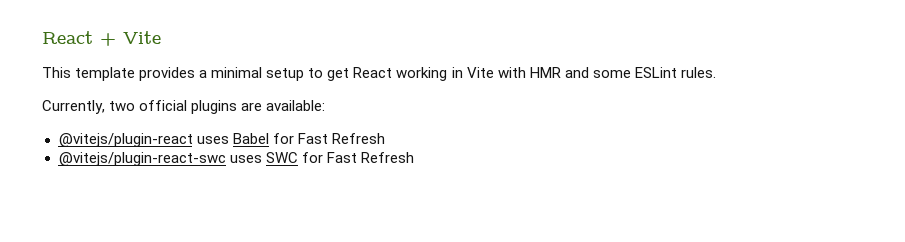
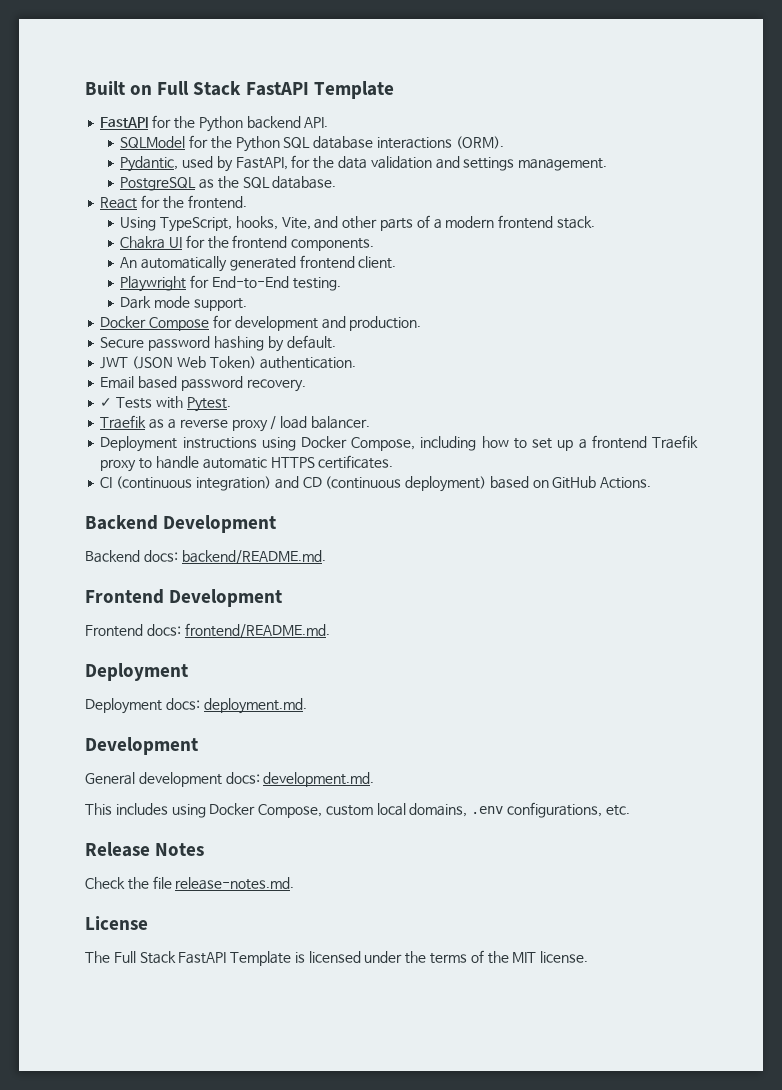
- React + Vite
- This template provides a minimal setup to get React working in Vite with HMR and some ESLint rules.
- Currently, two official plugins are available:
- @vitejs/plugin-react uses Babel for Fast Refresh
- @vitejs/plugin-react-swc uses SWC for Fast Refresh
+ Built on Full Stack FastAPI Template
+ FastAPI for the Python backend API.
+ SQLModel for the Python SQL database interactions (ORM).
+ Pydantic, used by FastAPI, for the data validation and settings management.
+ PostgreSQL as the SQL database.
+ React for the frontend.
+ Using TypeScript, hooks, Vite, and other parts of a modern frontend stack.
+ Chakra UI for the frontend components.
+ An automatically generated frontend client.
+ Playwright for End-to-End testing.
+ Dark mode support.
+ Docker Compose for development and production.
+ Secure password hashing by default.
+ JWT (JSON Web Token) authentication.
+ Email based password recovery.
+ ✓ Tests with Pytest.
+ Traefik as a reverse proxy / load balancer.
+ Deployment instructions using Docker Compose, including how to set up a frontend Traefik proxy to handle automatic HTTPS certificates.
+ CI (continuous integration) and CD (continuous deployment) based on GitHub Actions.
+ Backend Development
+ Backend docs: backend/README.md.
+ Frontend Development
+ Frontend docs: frontend/README.md.
+ Deployment
+ Deployment docs: deployment.md.
+ Development
+ General development docs: development.md.
+ This includes using Docker Compose, custom local domains, .env configurations, etc.
+ Release Notes
+ Check the file release-notes.md.
+ License
+ The Full Stack FastAPI Template is licensed under the terms of the MIT license.

